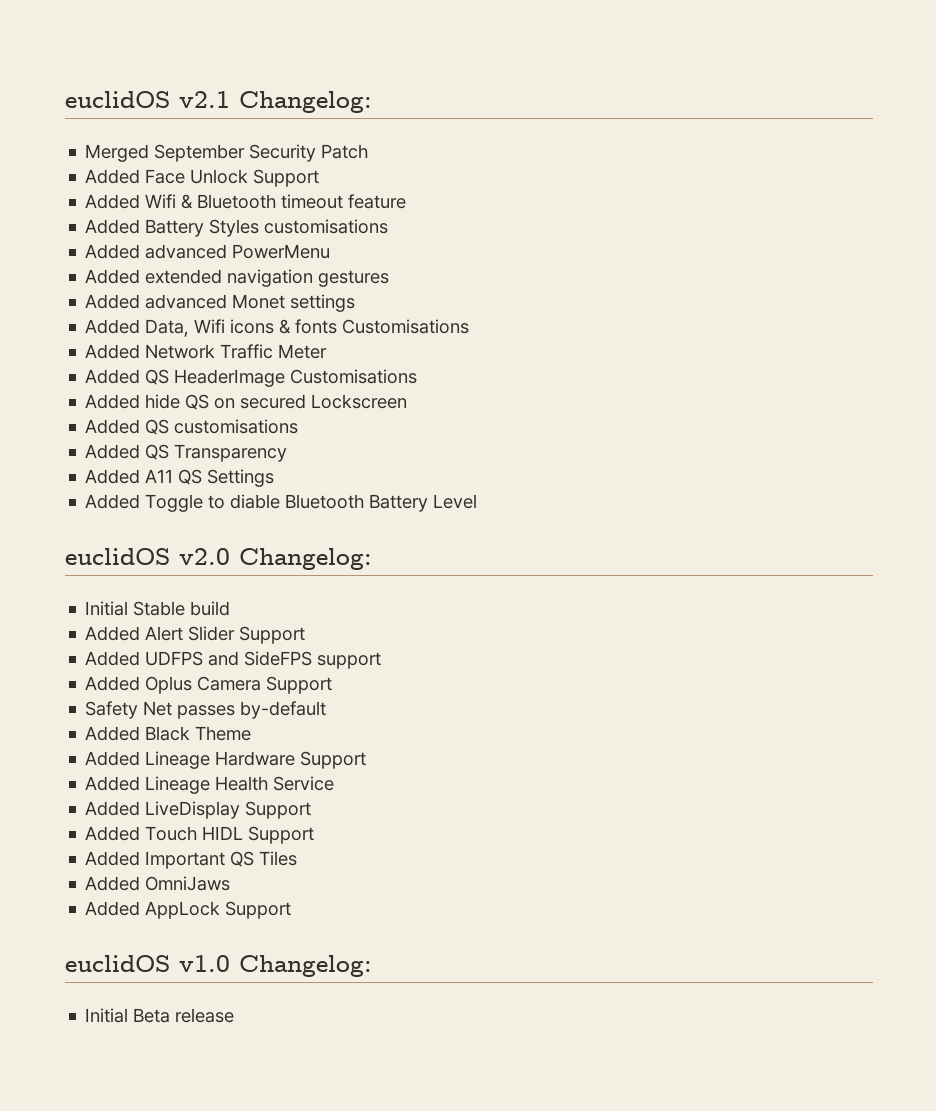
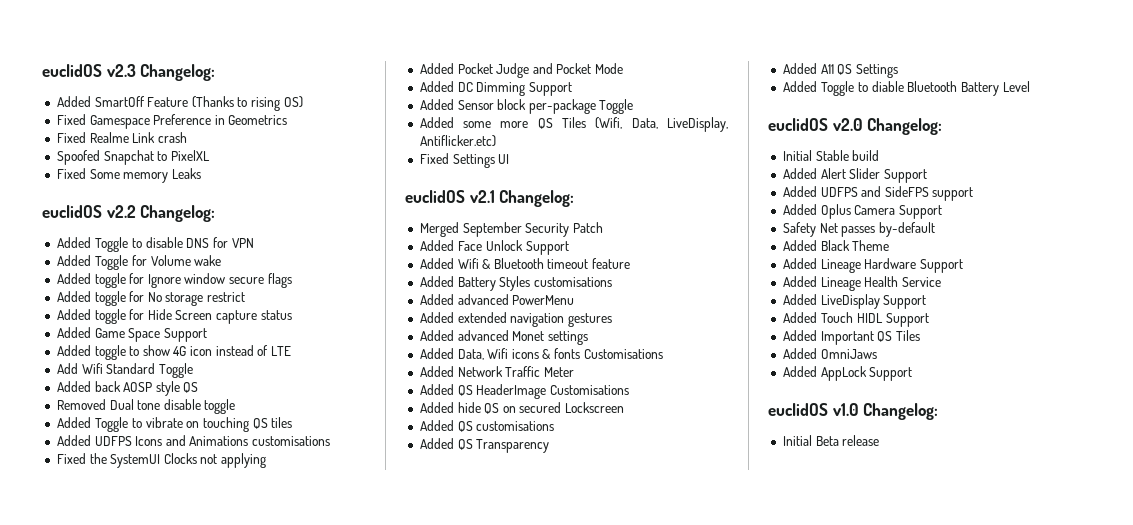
+ euclidOS v2.3 Changelog:
+ Added SmartOff Feature (Thanks to rising OS)
+ Fixed Gamespace Preference in Geometrics
+ Fixed Realme Link crash
+ Spoofed Snapchat to PixelXL
+ Fixed Some memory Leaks
+ euclidOS v2.2 Changelog:
+ Added Toggle to disable DNS for VPN
+ Added Toggle for Volume wake
+ Added toggle for Ignore window secure flags
+ Added toggle for No storage restrict
+ Added toggle for Hide Screen capture status
+ Added Game Space Support
+ Added toggle to show 4G icon instead of LTE
+ Add Wifi Standard Toggle
+ Added back AOSP style QS
+ Removed Dual tone disable toggle
+ Added Toggle to vibrate on touching QS tiles
+ Added UDFPS Icons and Animations customisations
+ Fixed the SystemUI Clocks not applying
+ Added Pocket Judge and Pocket Mode
+ Added DC Dimming Support
+ Added Sensor block per-package Toggle
+ Added some more QS Tiles (Wifi, Data, LiveDisplay, Antiflicker.etc)
+ Fixed Settings UI

